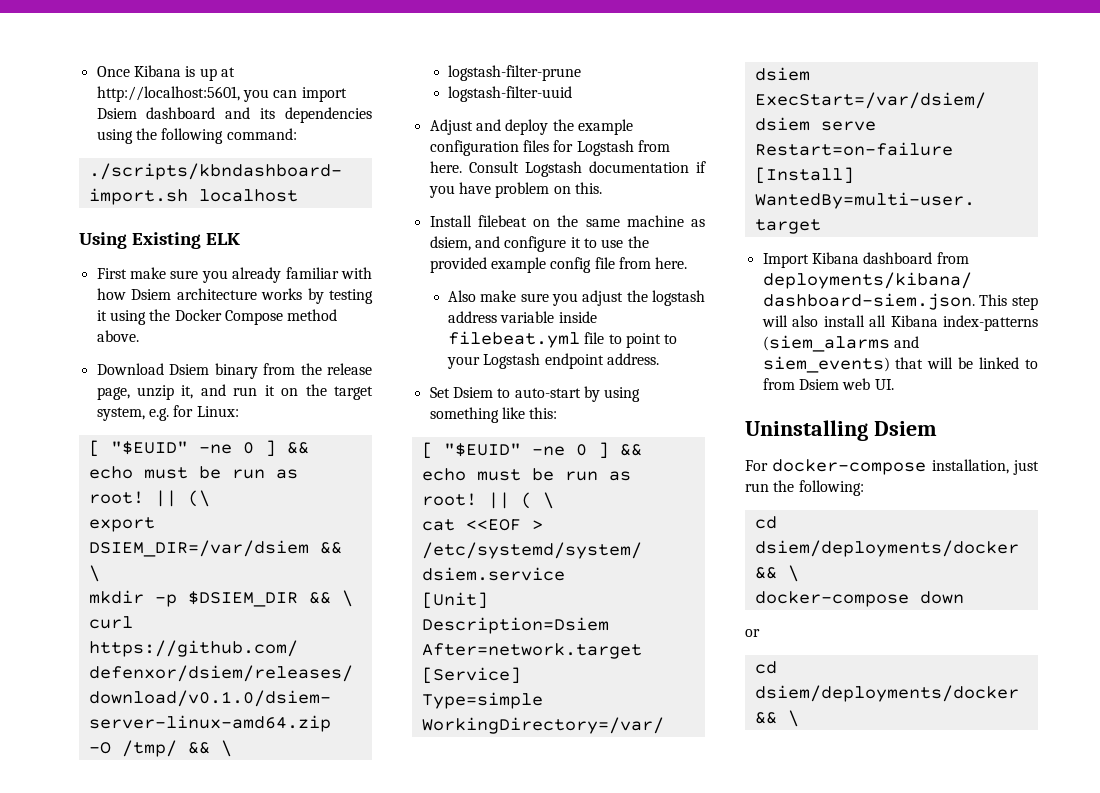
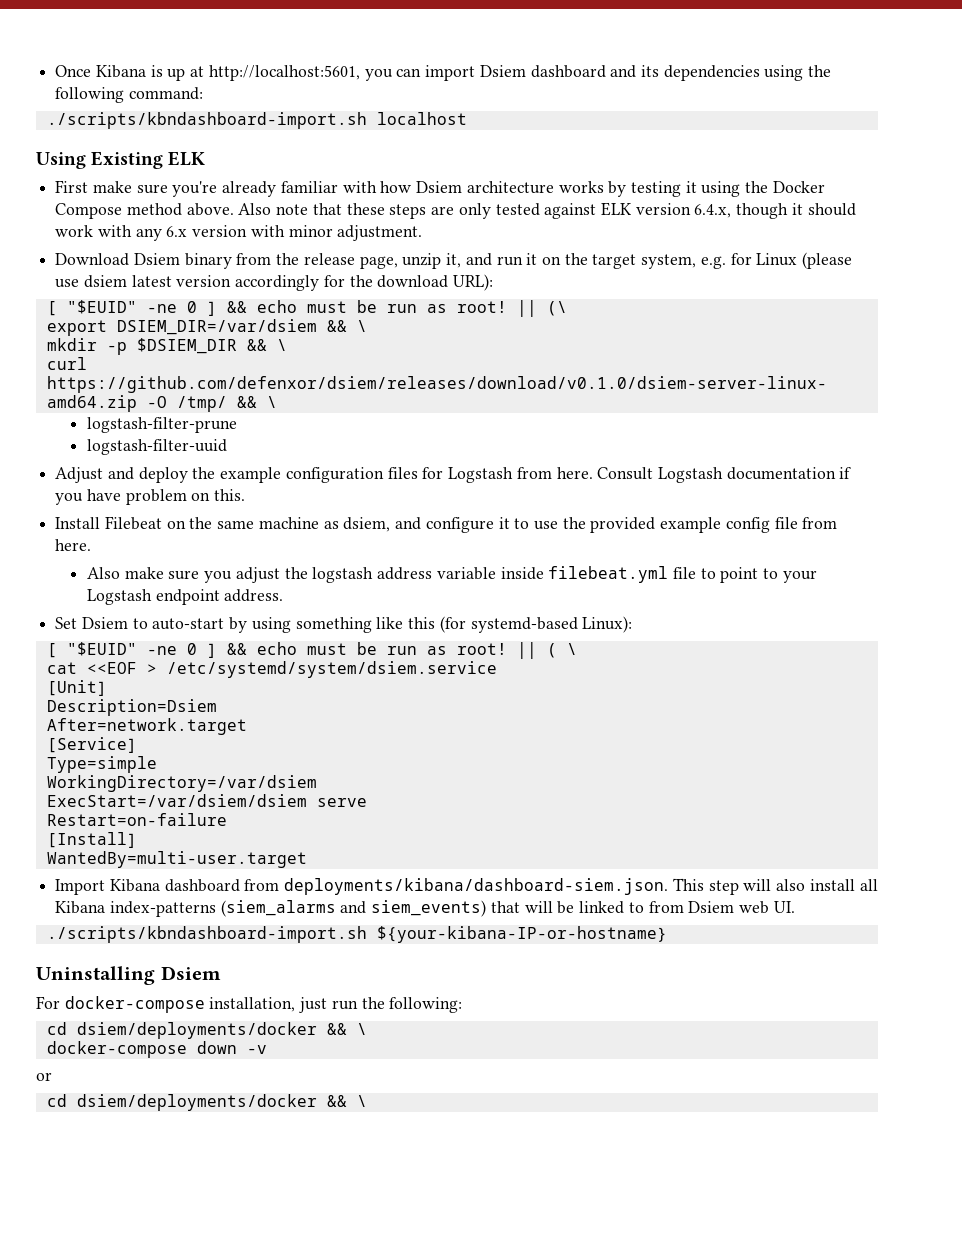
- First make sure you already familiar with how Dsiem architecture works by testing it using the Docker Compose method above.
+ First make sure you're already familiar with how Dsiem architecture works by testing it using the Docker Compose method above. Also note that these steps are only tested against ELK version 6.4.x, though it should work with any 6.x version with minor adjustment.
- Download Dsiem binary from the release page, unzip it, and run it on the target system, e.g. for Linux:
+ Download Dsiem binary from the release page, unzip it, and run it on the target system, e.g. for Linux (please use dsiem latest version accordingly for the download URL):
- Install filebeat on the same machine as dsiem, and configure it to use the provided example config file from here.
+ Install Filebeat on the same machine as dsiem, and configure it to use the provided example config file from here.
- Set Dsiem to auto-start by using something like this:
+ Set Dsiem to auto-start by using something like this (for systemd-based Linux):
+ ./scripts/kbndashboard-import.sh ${your-kibana-IP-or-hostname}
- docker-compose down
+ docker-compose down -v

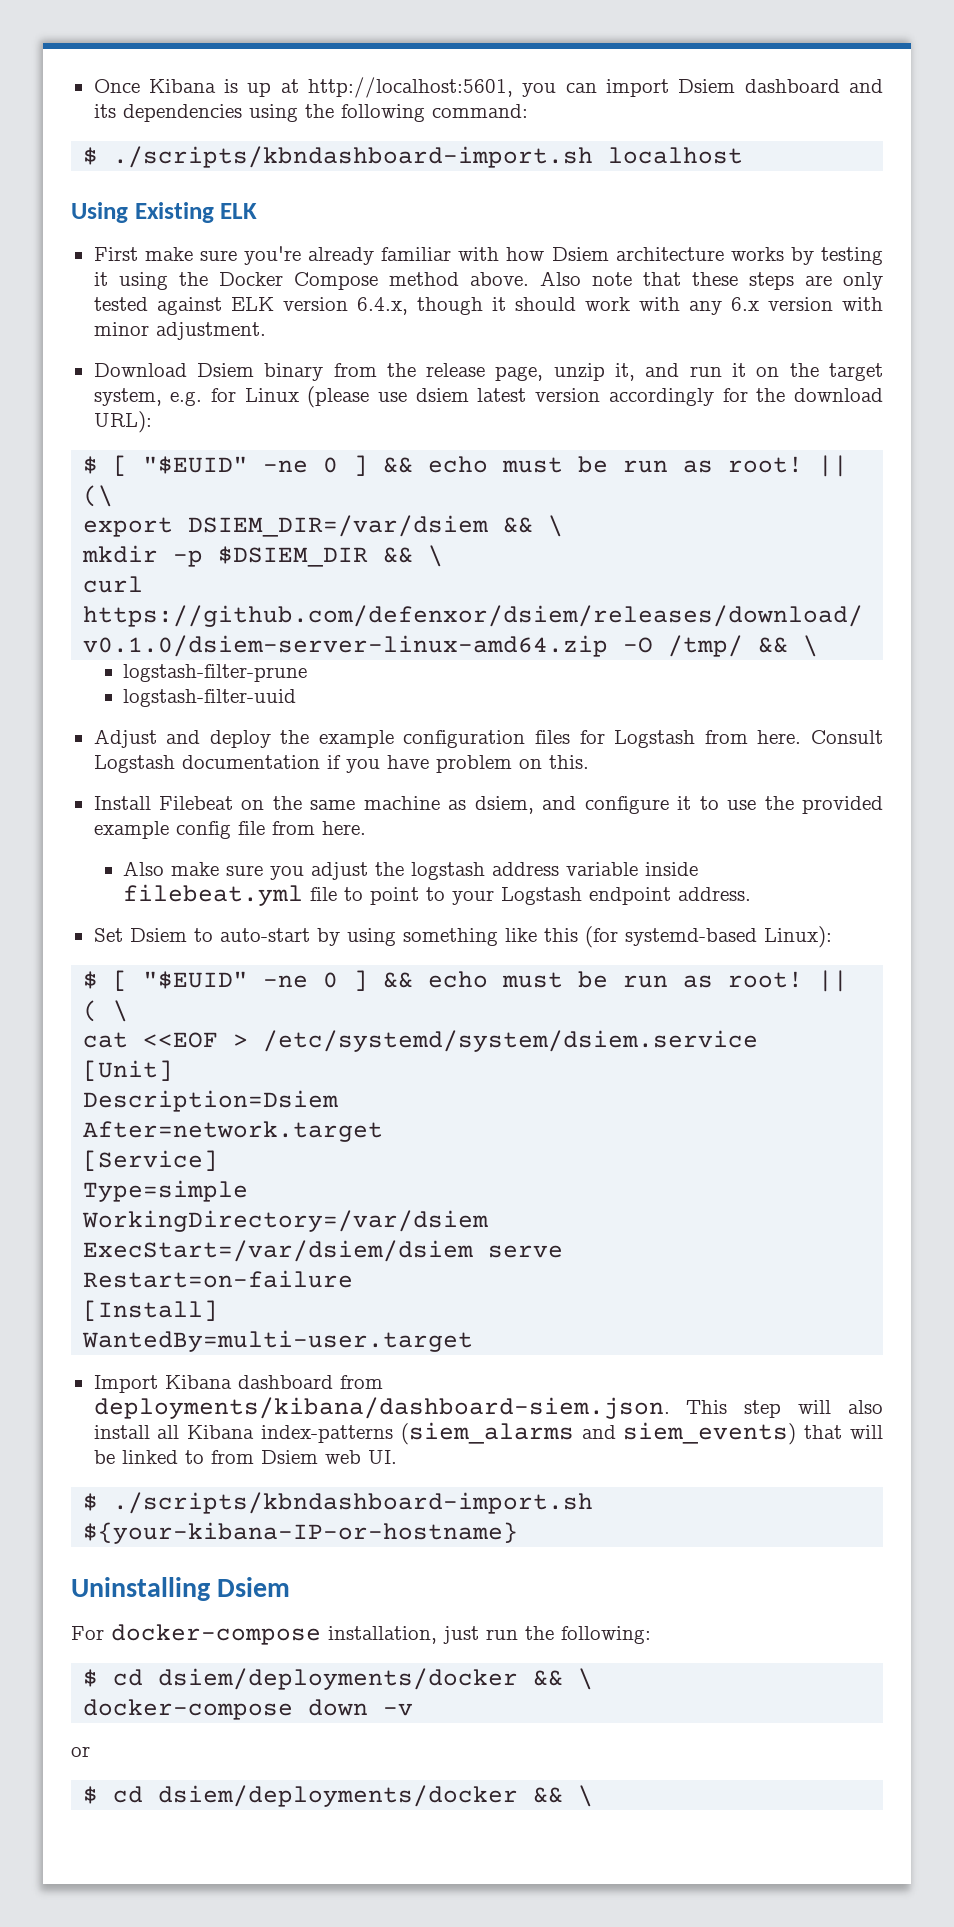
- ./scripts/kbndashboard-import.sh localhost
+ $ ./scripts/kbndashboard-import.sh localhost
  Download Dsiem binary from the release page, unzip it, and run it on the target system, e.g. for Linux (please use dsiem latest version accordingly for the download URL):
- [ "$EUID" -ne 0 ] && echo must be run as root!
+ $ [ "$EUID" -ne 0 ] && echo must be run as root!
  Set Dsiem to auto-start by using something like this (for systemd-based Linux):
- [ "$EUID" -ne 0 ] && echo must be run as root!
+ $ [ "$EUID" -ne 0 ] && echo must be run as root!
- ./scripts/kbndashboard-import.sh ${your-kibana-IP-or-hostname}
+ $ ./scripts/kbndashboard-import.sh ${your-kibana-IP-or-hostname}
  For docker-compose installation, just run the following:
- cd dsiem/deployments/docker && \
+ $ cd dsiem/deployments/docker && \
  or
- cd dsiem/deployments/docker && \
+ $ cd dsiem/deployments/docker && \

